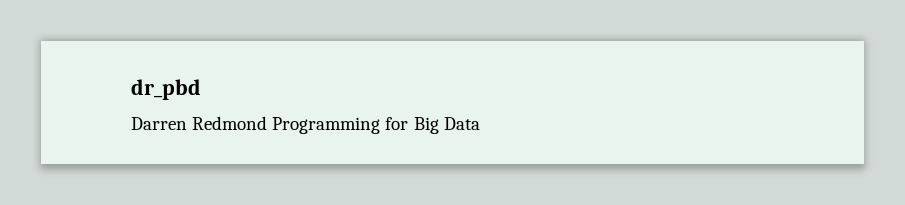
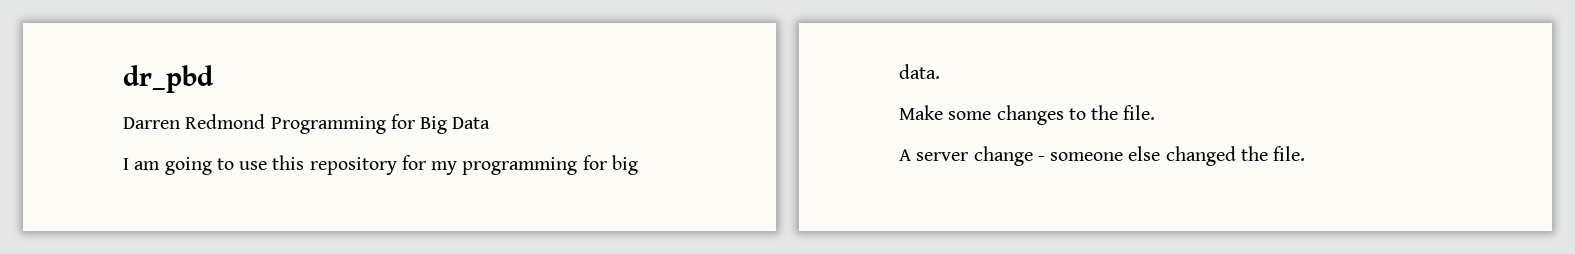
+ I am going to use this repository for my programming for big data.
+ Make some changes to the file.
+ A server change - someone else changed the file.

